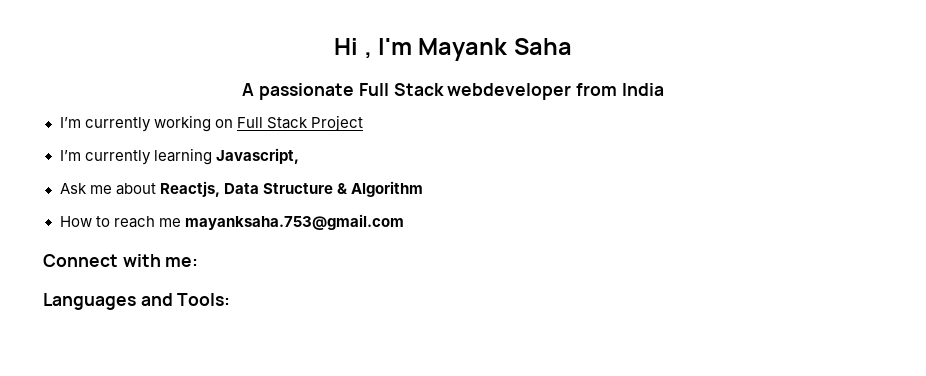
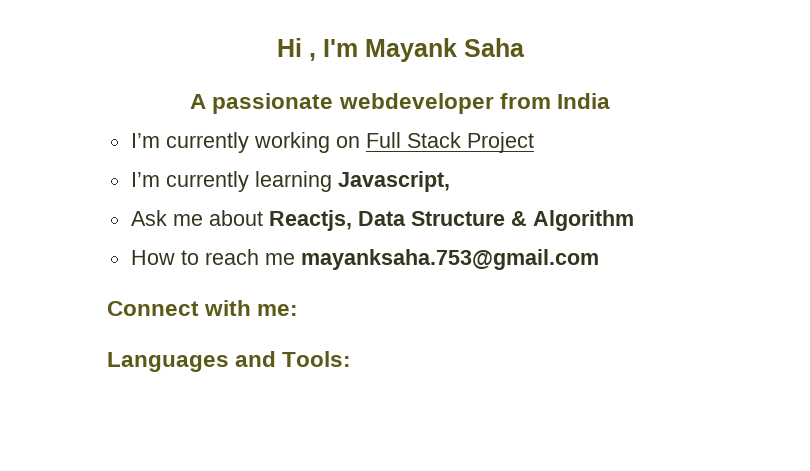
- A passionate Full Stack webdeveloper from India
+ A passionate webdeveloper from India

